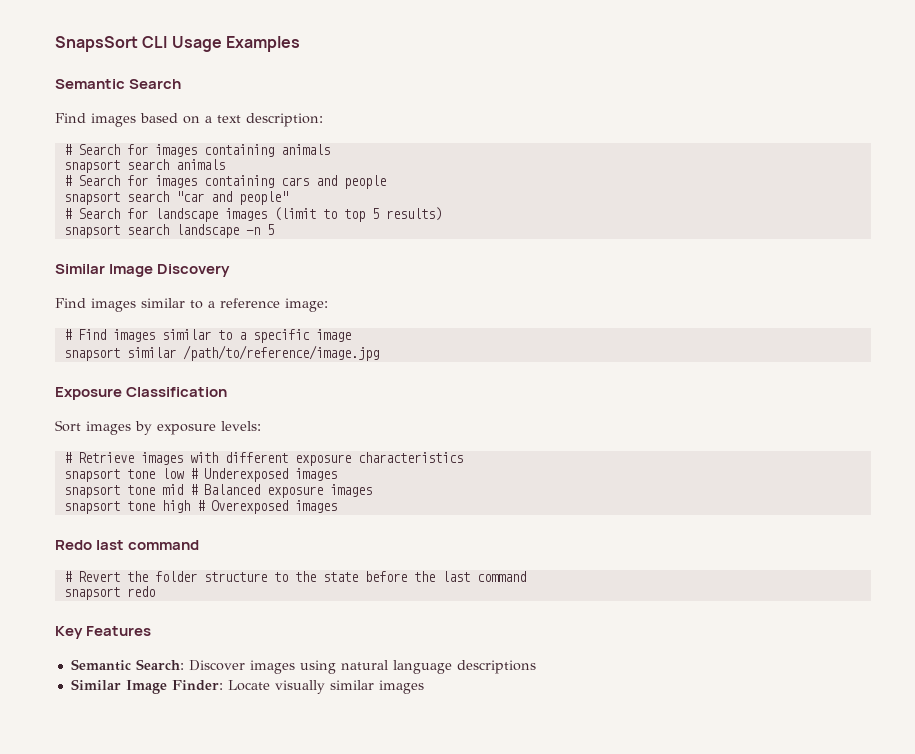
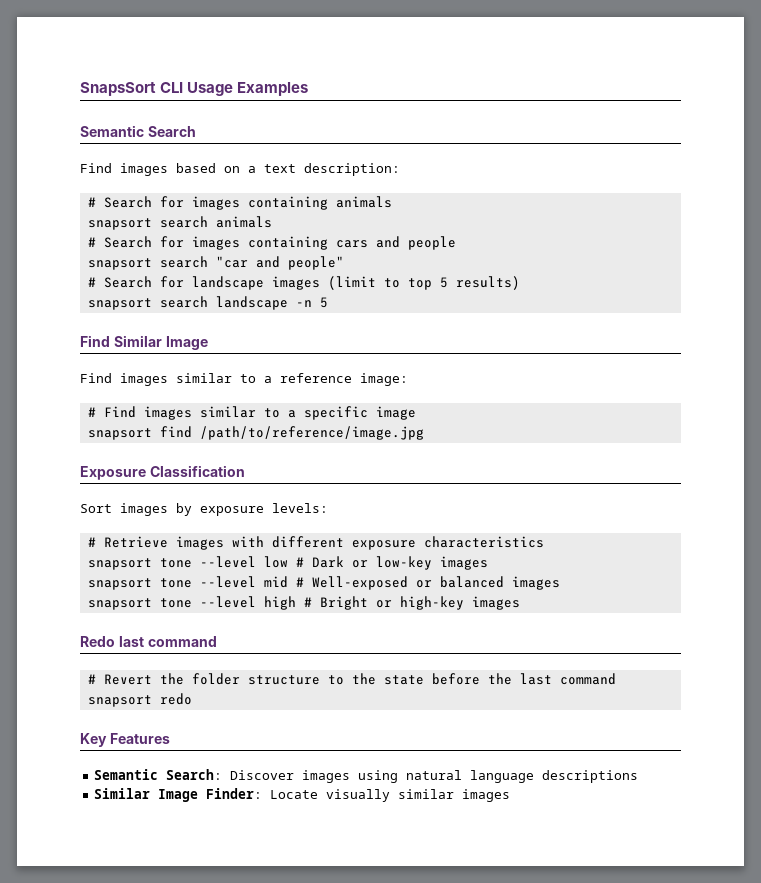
- Similar Image Discovery
+ Find Similar Image
- snapsort similar /path/to/reference/image.jpg
+ snapsort find /path/to/reference/image.jpg
- snapsort tone low # Underexposed images
- snapsort tone mid # Balanced exposure images
- snapsort tone high # Overexposed images
+ snapsort tone --level low # Dark or low-key images
+ snapsort tone --level mid # Well-exposed or balanced images
+ snapsort tone --level high # Bright or high-key images

